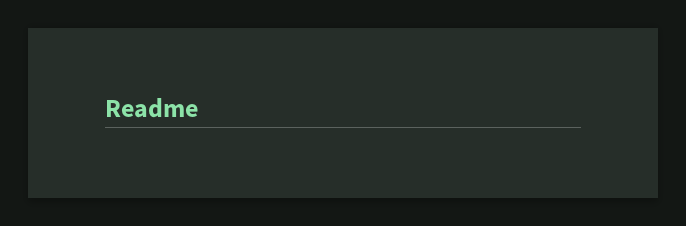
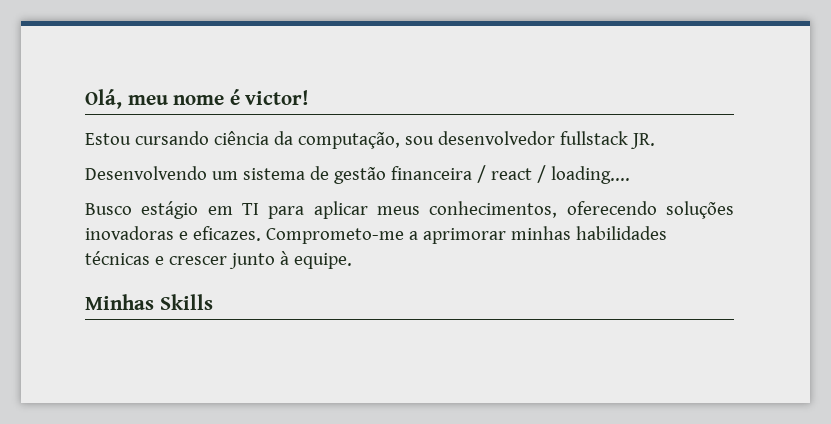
- Readme
+ Olá, meu nome é victor!
+ Estou cursando ciência da computação, sou desenvolvedor fullstack JR.
+ Desenvolvendo um sistema de gestão financeira / react / loading....
+ Busco estágio em TI para aplicar meus conhecimentos, oferecendo soluções inovadoras e eficazes. Comprometo-me a aprimorar minhas habilidades técnicas e crescer junto à equipe.
+ Minhas Skills

